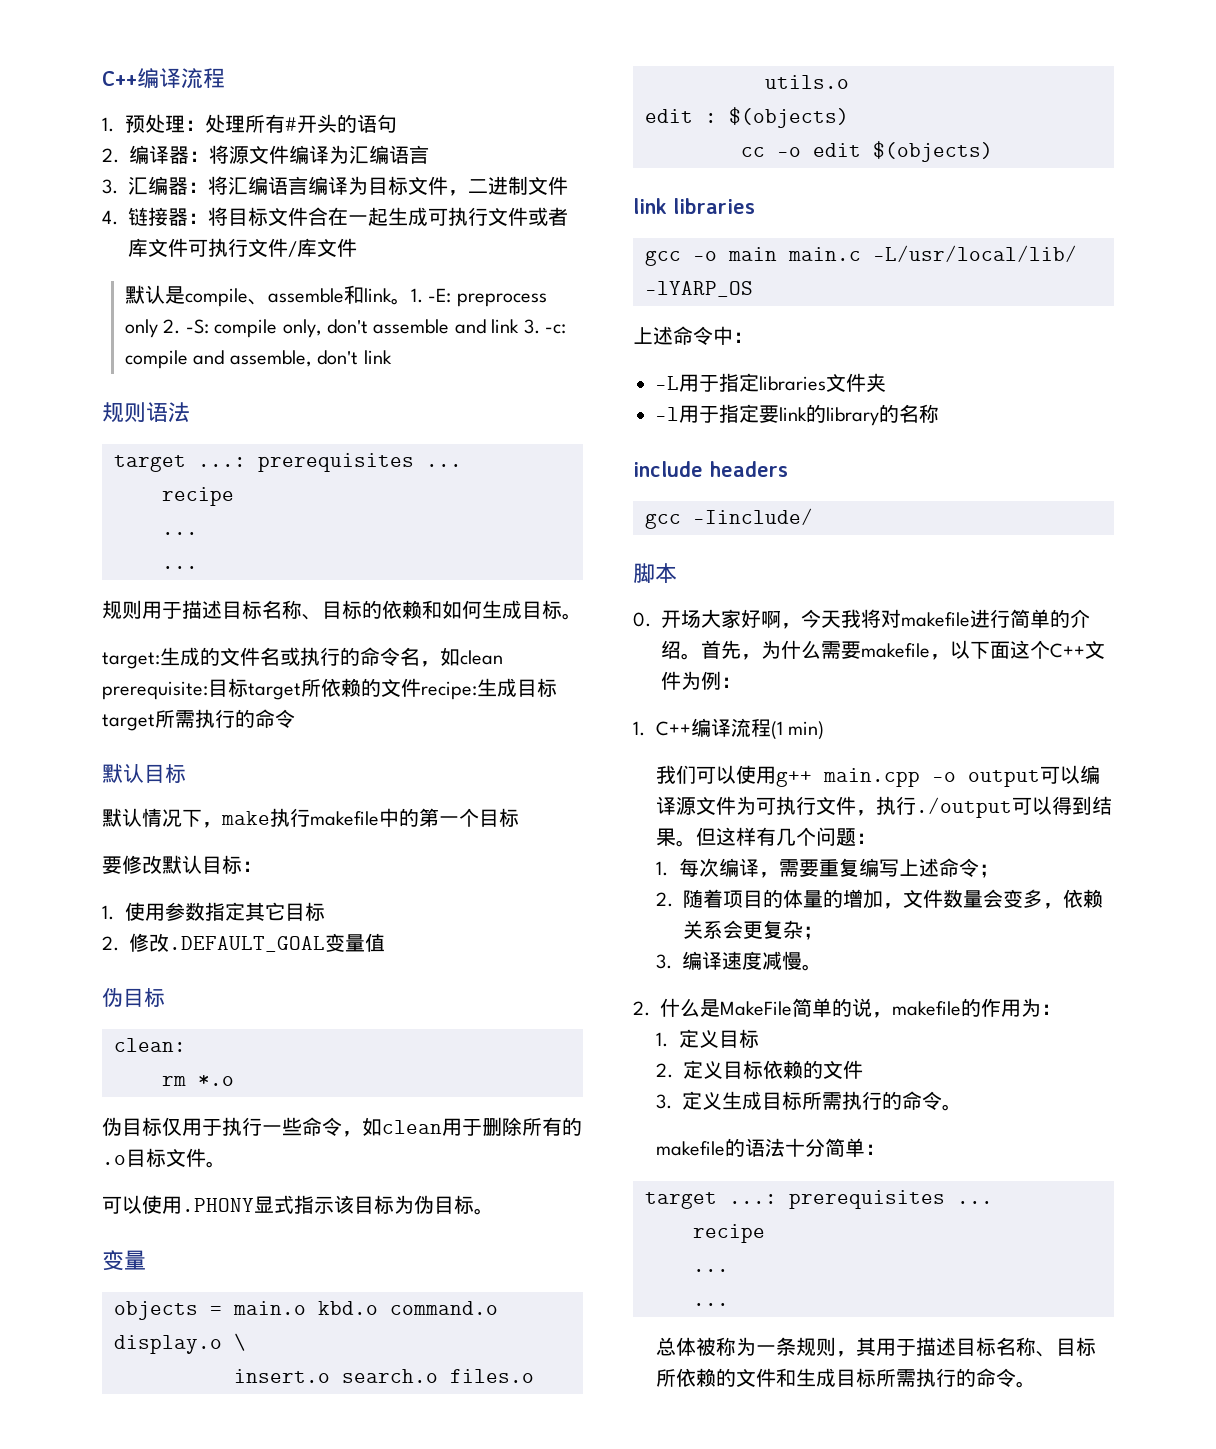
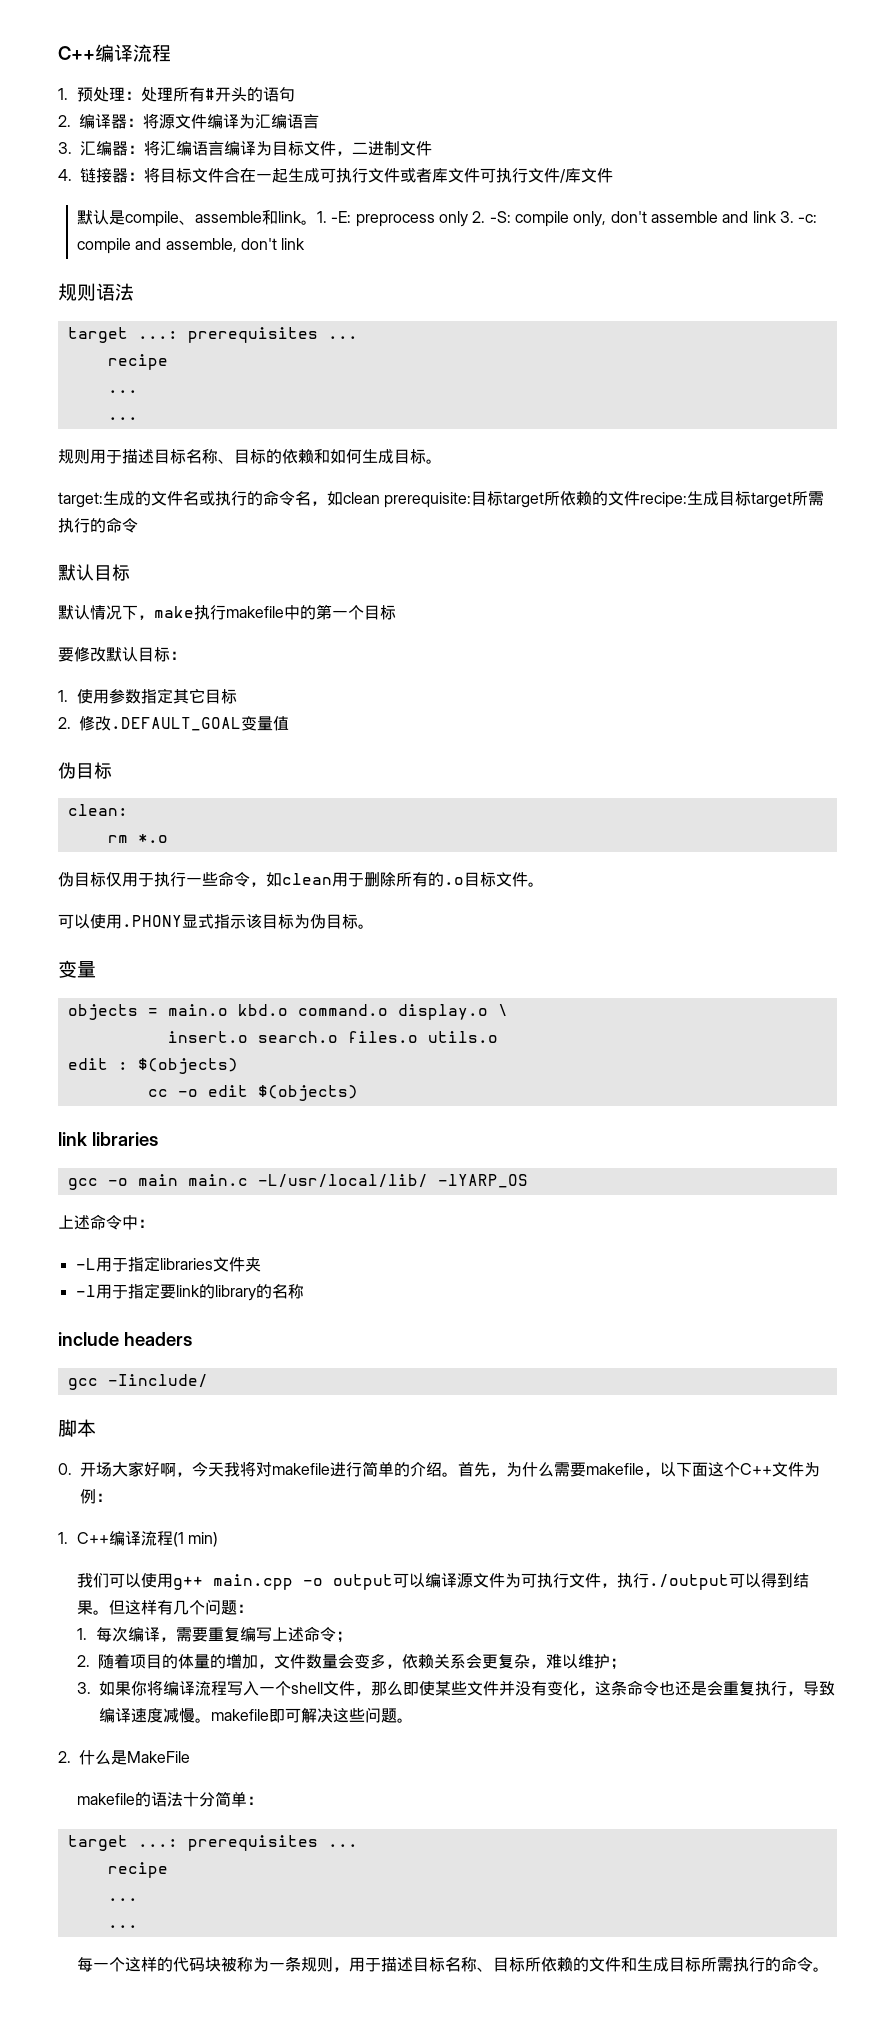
- 2.随着项目的体量的增加，文件数量会变多，依赖关系会更复杂；
+ 2.随着项目的体量的增加，文件数量会变多，依赖关系会更复杂，难以维护；
- 3.编译速度减慢。
- 2.什么是MakeFile简单的说，makefile的作用为：
- 1.定义目标
- 2.定义目标依赖的文件
- 3.定义生成目标所需执行的命令。
+ 3.如果你将编译流程写入一个shell文件，那么即使某些文件并没有变化，这条命令也还是会重复执行，导致编译速度减慢。makefile即可解决这些问题。
+ 2.什么是MakeFile
- 总体被称为一条规则，其用于描述目标名称、目标所依赖的文件和生成目标所需执行的命令。
+ 每一个这样的代码块被称为一条规则，用于描述目标名称、目标所依赖的文件和生成目标所需执行的命令。

